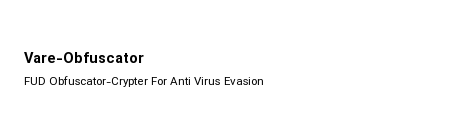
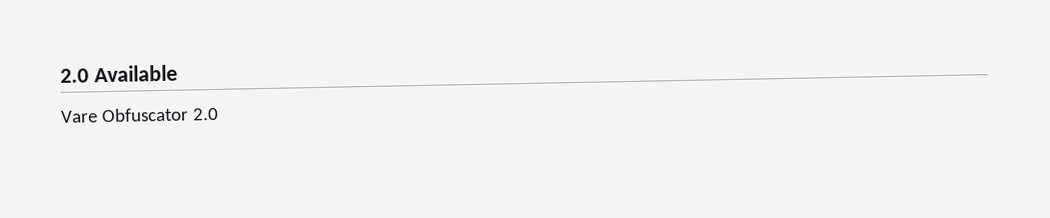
- Vare-Obfuscator
- FUD Obfuscator-Crypter For Anti Virus Evasion
+ 2.0 Available
+ Vare Obfuscator 2.0

